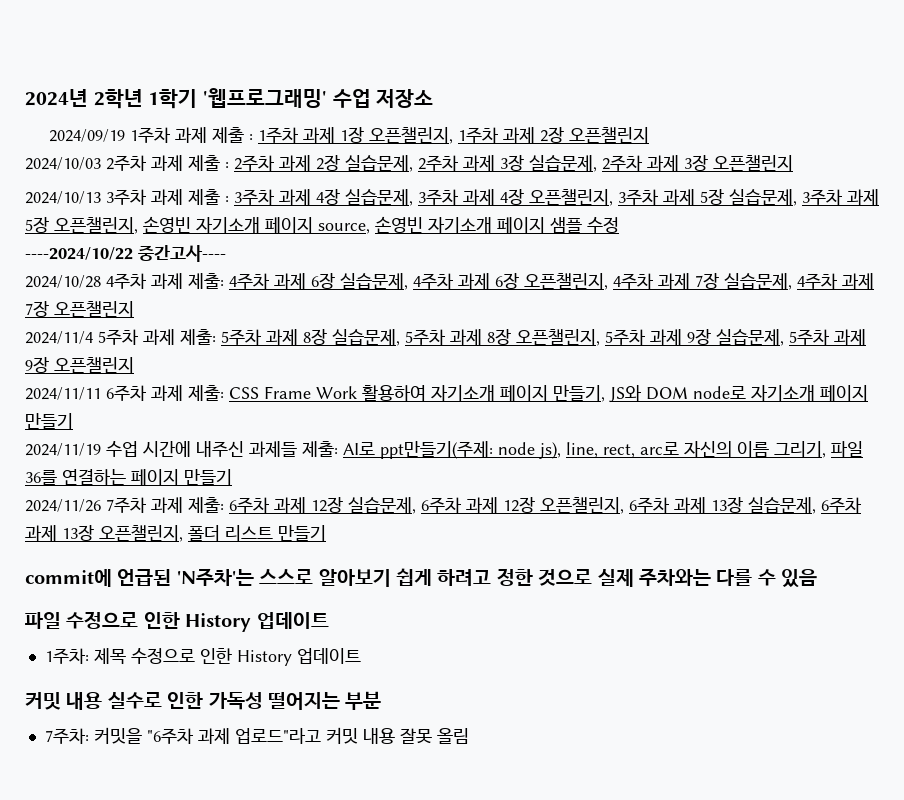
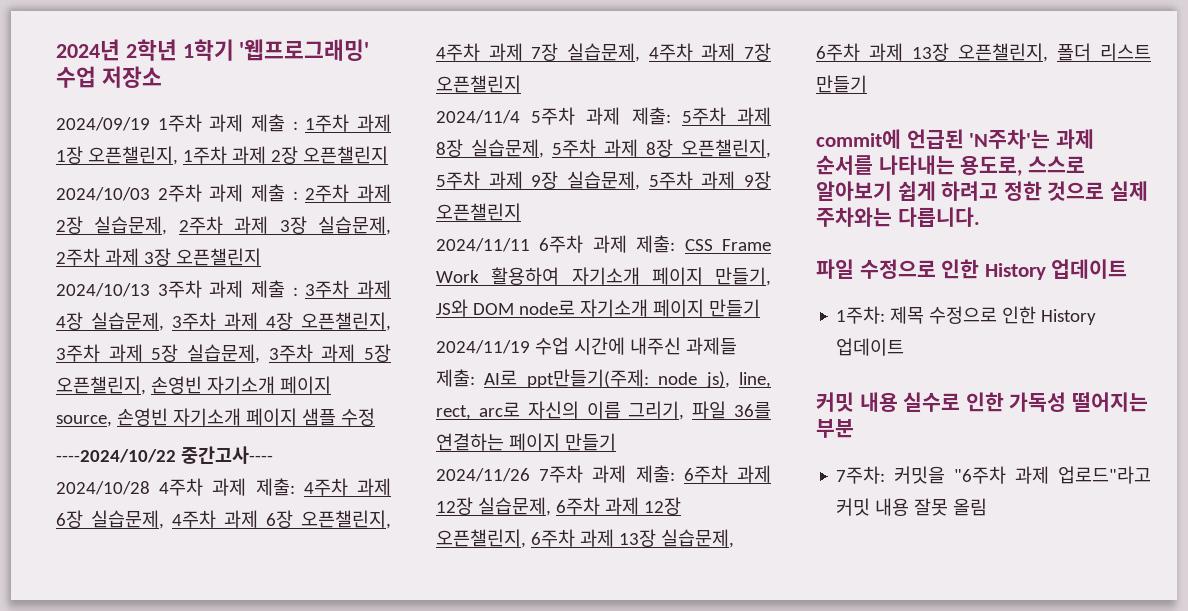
- commit에 언급된 'N주차'는 스스로 알아보기 쉽게 하려고 정한 것으로 실제 주차와는 다를 수 있음
+ commit에 언급된 'N주차'는 과제 순서를 나타내는 용도로, 스스로 알아보기 쉽게 하려고 정한 것으로 실제 주차와는 다릅니다.

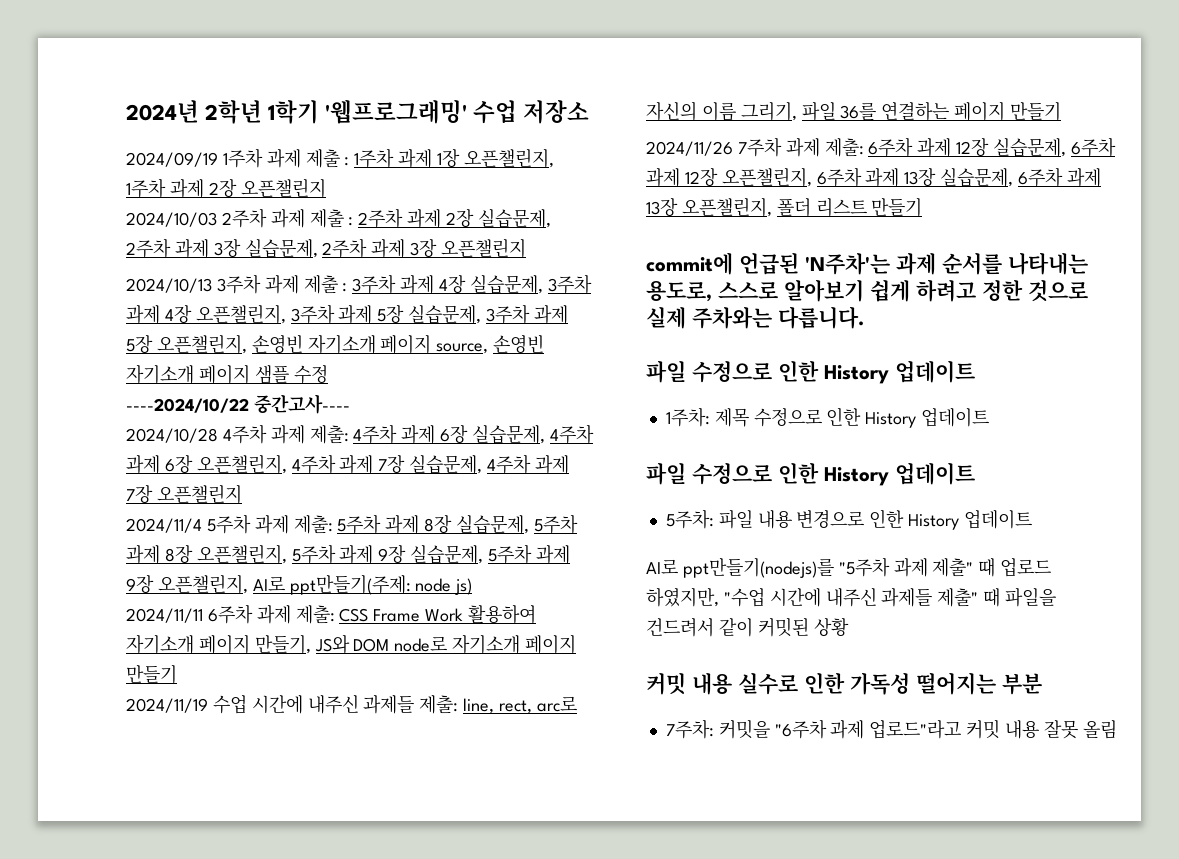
- 2024/11/4 5주차 과제 제출: 5주차 과제 8장 실습문제, 5주차 과제 8장 오픈챌린지, 5주차 과제 9장 실습문제, 5주차 과제 9장 오픈챌린지
+ 2024/11/4 5주차 과제 제출: 5주차 과제 8장 실습문제, 5주차 과제 8장 오픈챌린지, 5주차 과제 9장 실습문제, 5주차 과제 9장 오픈챌린지, AI로 ppt만들기(주제: node js)
- 2024/11/19 수업 시간에 내주신 과제들 제출: AI로 ppt만들기(주제: node js), line, rect, arc로 자신의 이름 그리기, 파일 36를 연결하는 페이지 만들기
+ 2024/11/19 수업 시간에 내주신 과제들 제출: line, rect, arc로 자신의 이름 그리기, 파일 36를 연결하는 페이지 만들기
  1주차: 제목 수정으로 인한 History 업데이트
+ 파일 수정으로 인한 History 업데이트
+ 5주차: 파일 내용 변경으로 인한 History 업데이트
+ AI로 ppt만들기(nodejs)를 "5주차 과제 제출" 때 업로드 하였지만, "수업 시간에 내주신 과제들 제출" 때 파일을 건드려서 같이 커밋된 상황

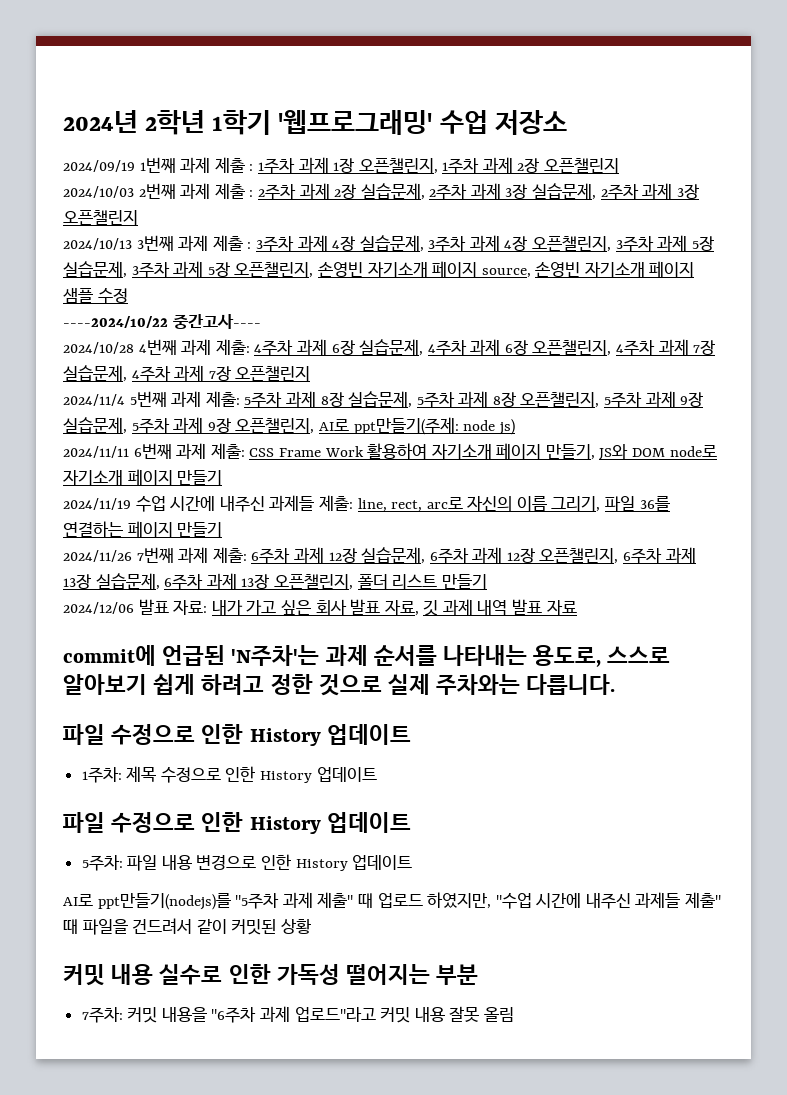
- 2024/09/19 1주차 과제 제출 : 1주차 과제 1장 오픈챌린지, 1주차 과제 2장 오픈챌린지
+ 2024/09/19 1번째 과제 제출 : 1주차 과제 1장 오픈챌린지, 1주차 과제 2장 오픈챌린지
- 2024/10/03 2주차 과제 제출 : 2주차 과제 2장 실습문제, 2주차 과제 3장 실습문제, 2주차 과제 3장 오픈챌린지
+ 2024/10/03 2번째 과제 제출 : 2주차 과제 2장 실습문제, 2주차 과제 3장 실습문제, 2주차 과제 3장 오픈챌린지
- 2024/10/13 3주차 과제 제출 : 3주차 과제 4장 실습문제, 3주차 과제 4장 오픈챌린지, 3주차 과제 5장 실습문제, 3주차 과제 5장 오픈챌린지, 손영빈 자기소개 페이지 source, 손영빈 자기소개 페이지 샘플 수정
+ 2024/10/13 3번째 과제 제출 : 3주차 과제 4장 실습문제, 3주차 과제 4장 오픈챌린지, 3주차 과제 5장 실습문제, 3주차 과제 5장 오픈챌린지, 손영빈 자기소개 페이지 source, 손영빈 자기소개 페이지 샘플 수정
- 2024/10/28 4주차 과제 제출: 4주차 과제 6장 실습문제, 4주차 과제 6장 오픈챌린지, 4주차 과제 7장 실습문제, 4주차 과제 7장 오픈챌린지
+ 2024/10/28 4번째 과제 제출: 4주차 과제 6장 실습문제, 4주차 과제 6장 오픈챌린지, 4주차 과제 7장 실습문제, 4주차 과제 7장 오픈챌린지
- 2024/11/4 5주차 과제 제출: 5주차 과제 8장 실습문제, 5주차 과제 8장 오픈챌린지, 5주차 과제 9장 실습문제, 5주차 과제 9장 오픈챌린지, AI로 ppt만들기(주제: node js)
+ 2024/11/4 5번째 과제 제출: 5주차 과제 8장 실습문제, 5주차 과제 8장 오픈챌린지, 5주차 과제 9장 실습문제, 5주차 과제 9장 오픈챌린지, AI로 ppt만들기(주제: node js)
- 2024/11/11 6주차 과제 제출: CSS Frame Work 활용하여 자기소개 페이지 만들기, JS와 DOM node로 자기소개 페이지 만들기
+ 2024/11/11 6번째 과제 제출: CSS Frame Work 활용하여 자기소개 페이지 만들기, JS와 DOM node로 자기소개 페이지 만들기
- 2024/11/26 7주차 과제 제출: 6주차 과제 12장 실습문제, 6주차 과제 12장 오픈챌린지, 6주차 과제 13장 실습문제, 6주차 과제 13장 오픈챌린지, 폴더 리스트 만들기
+ 2024/11/26 7번째 과제 제출: 6주차 과제 12장 실습문제, 6주차 과제 12장 오픈챌린지, 6주차 과제 13장 실습문제, 6주차 과제 13장 오픈챌린지, 폴더 리스트 만들기
+ 2024/12/06 발표 자료: 내가 가고 싶은 회사 발표 자료, 깃 과제 내역 발표 자료
- 7주차: 커밋을 "6주차 과제 업로드"라고 커밋 내용 잘못 올림
+ 7주차: 커밋 내용을 "6주차 과제 업로드"라고 커밋 내용 잘못 올림

